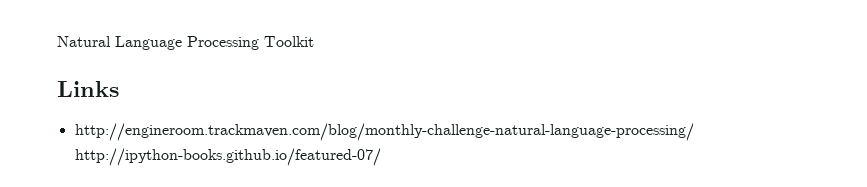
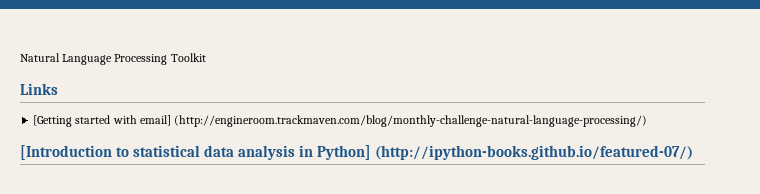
- http://engineroom.trackmaven.com/blog/monthly-challenge-natural-language-processing/ http://ipython-books.github.io/featured-07/
+ [Getting started with email] (http://engineroom.trackmaven.com/blog/monthly-challenge-natural-language-processing/)
+ [Introduction to statistical data analysis in Python] (http://ipython-books.github.io/featured-07/)

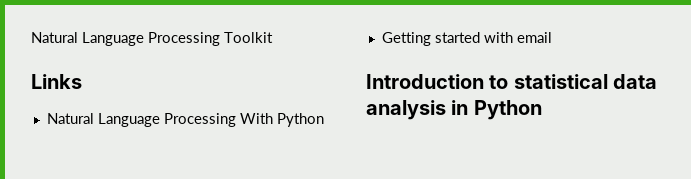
- [Getting started with email] (http://engineroom.trackmaven.com/blog/monthly-challenge-natural-language-processing/)
- [Introduction to statistical data analysis in Python] (http://ipython-books.github.io/featured-07/)
+ Natural Language Processing With Python
+ Getting started with email
+ Introduction to statistical data analysis in Python

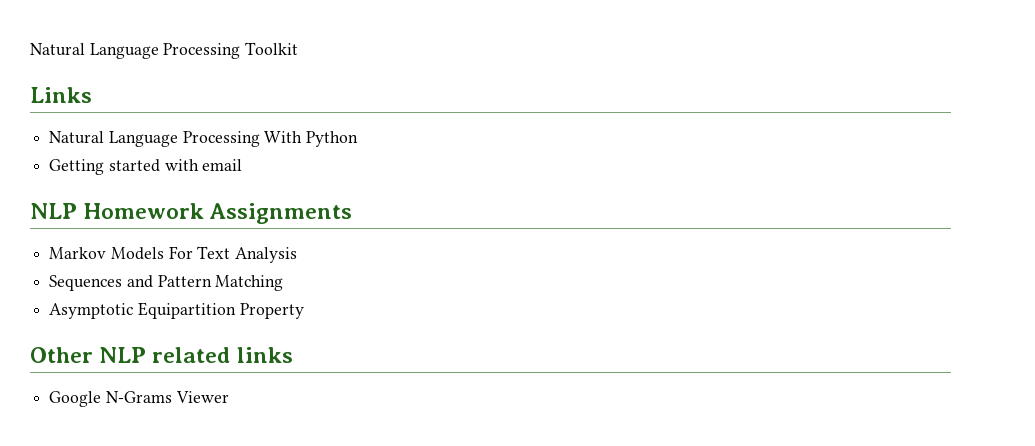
- Introduction to statistical data analysis in Python
+ NLP Homework Assignments
+ Markov Models For Text Analysis
+ Sequences and Pattern Matching
+ Asymptotic Equipartition Property
+ Other NLP related links
+ Google N-Grams Viewer

